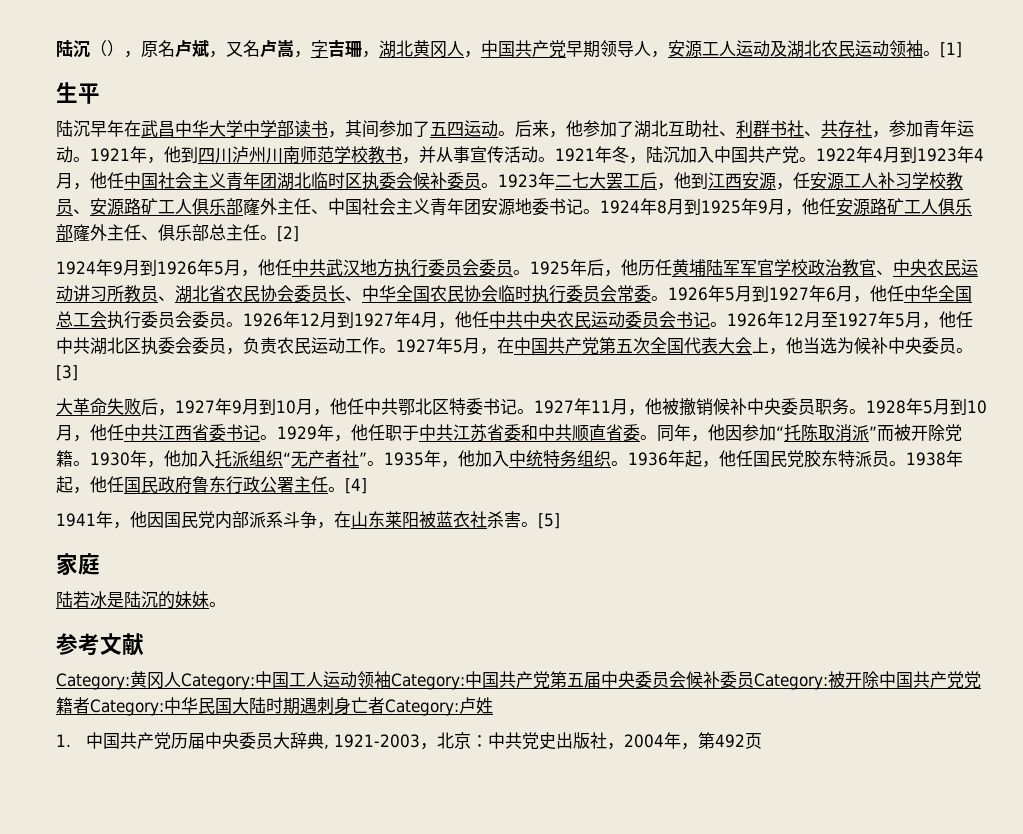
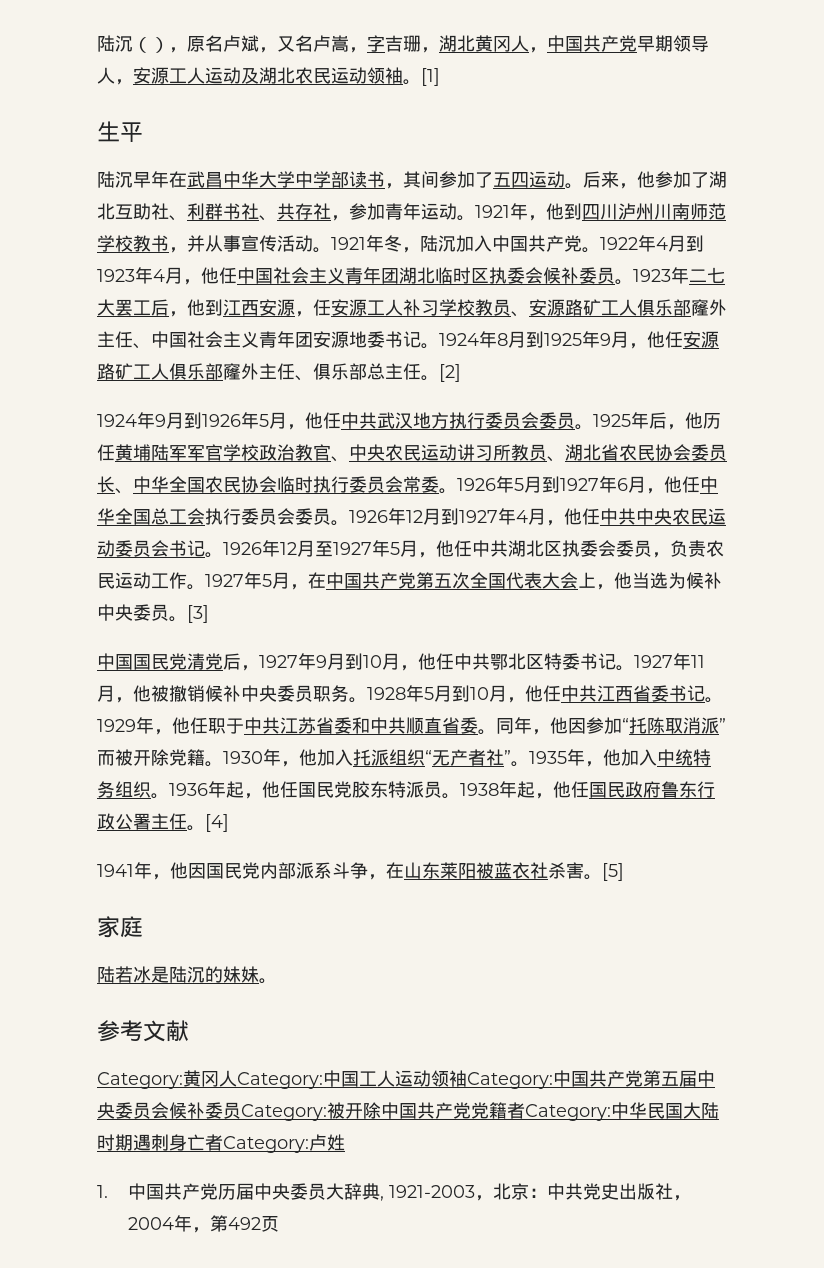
- 大革命失败后，1927年9月到10月，他任中共鄂北区特委书记。
+ 中国国民党清党后，1927年9月到10月，他任中共鄂北区特委书记。

